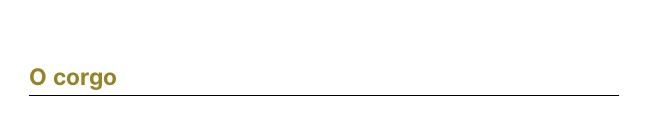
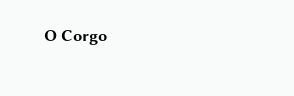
- O corgo
+ O Corgo

